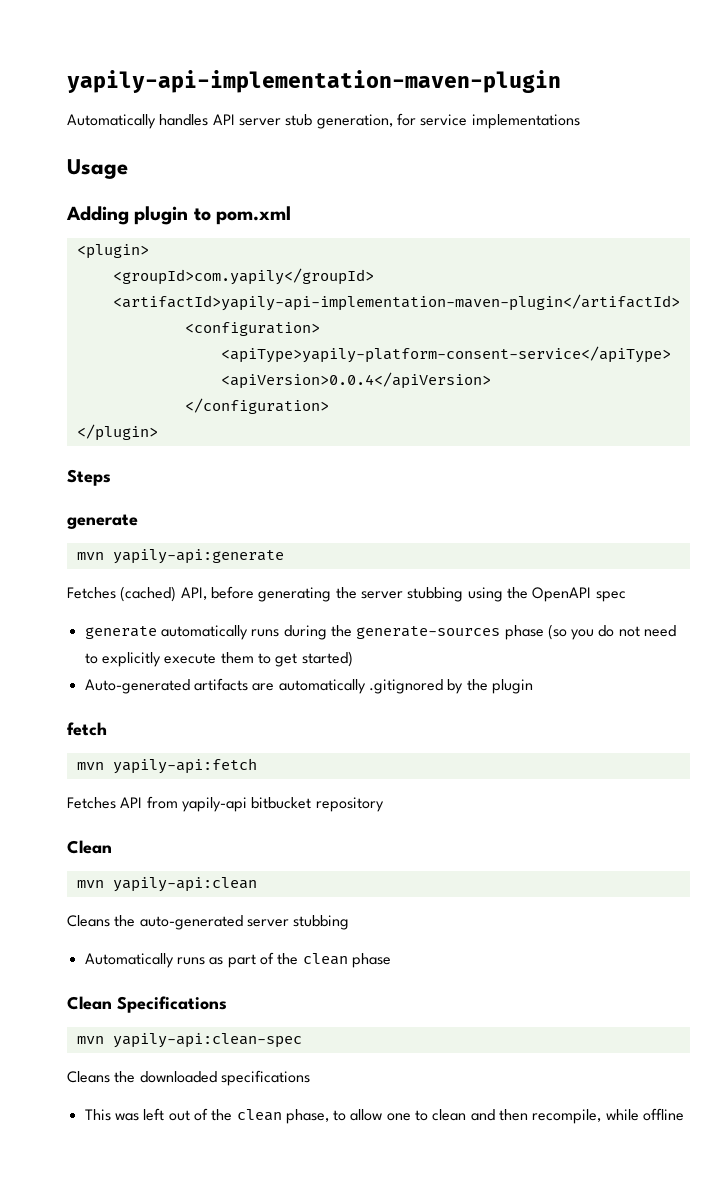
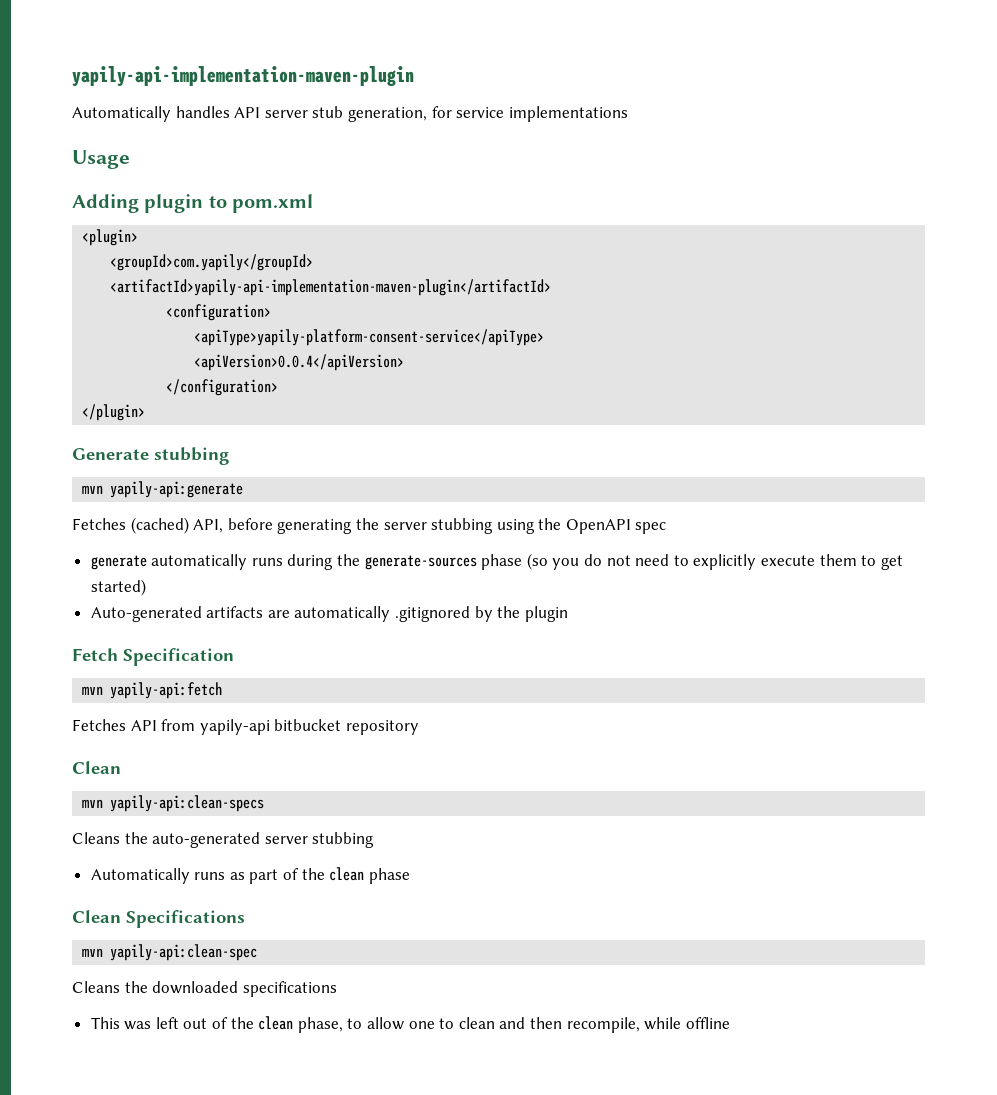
- Steps
- generate
+ Generate stubbing
- fetch
+ Fetch Specification
- mvn yapily-api:clean
+ mvn yapily-api:clean-specs

